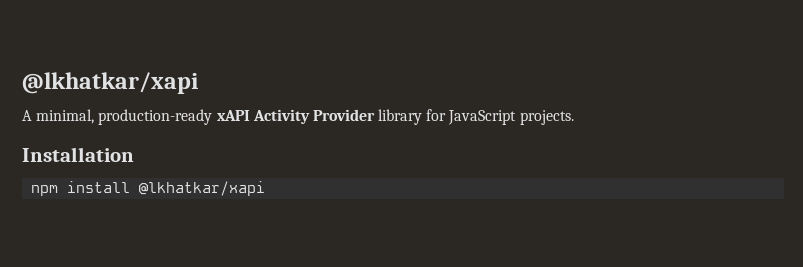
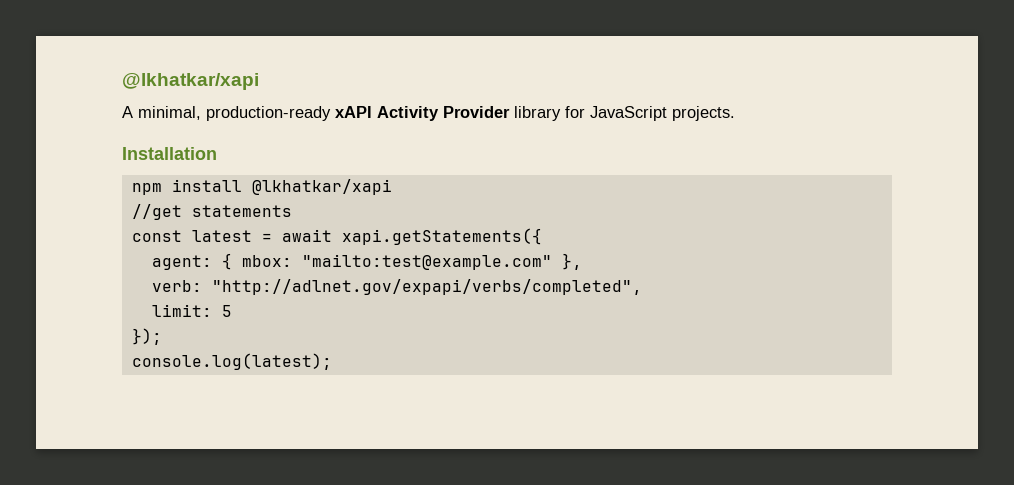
+ //get statements
+ const latest = await xapi.getStatements({
+ agent: { mbox: "mailto:test@example.com" },
+ verb: "http://adlnet.gov/expapi/verbs/completed",
+ limit: 5
+ });
+ console.log(latest);

